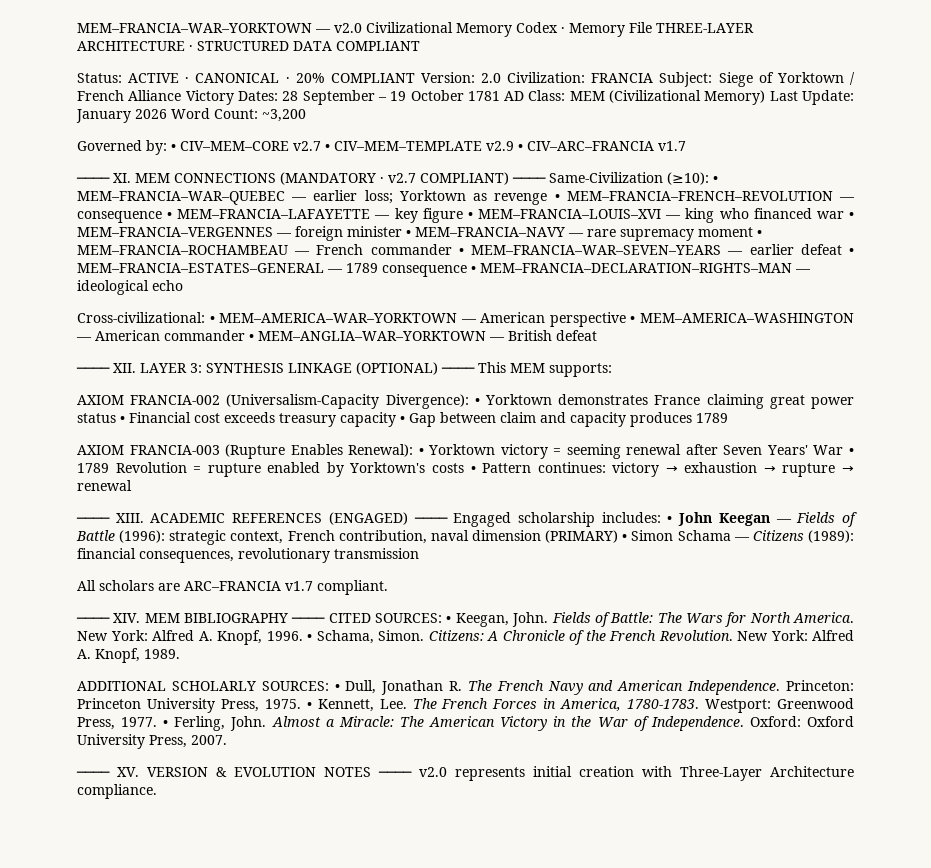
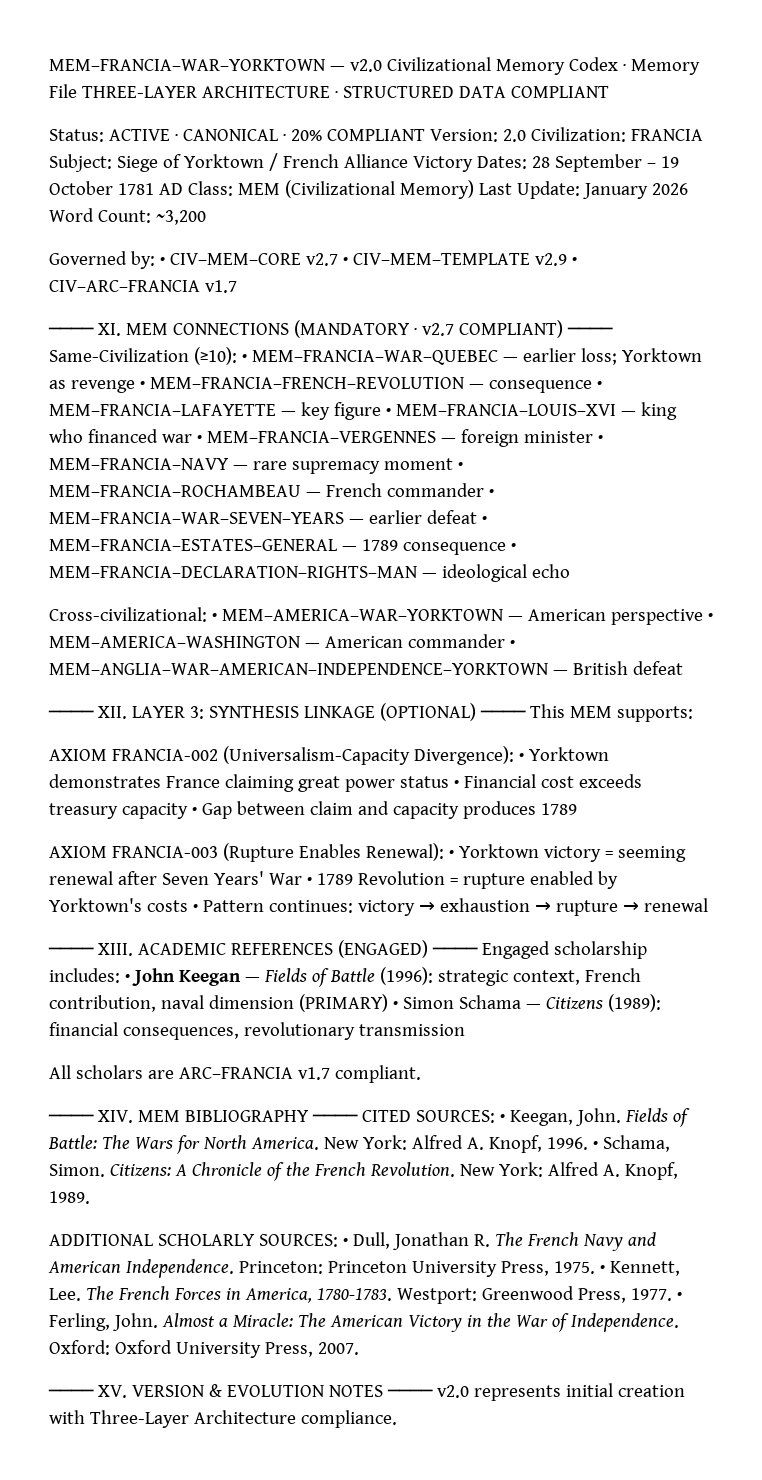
- Cross-civilizational: • MEM–AMERICA–WAR–YORKTOWN — American perspective • MEM–AMERICA–WASHINGTON — American commander • MEM–ANGLIA–WAR–YORKTOWN — British defeat
+ Cross-civilizational: • MEM–AMERICA–WAR–YORKTOWN — American perspective • MEM–AMERICA–WASHINGTON — American commander • MEM–ANGLIA–WAR–AMERICAN–INDEPENDENCE–YORKTOWN — British defeat

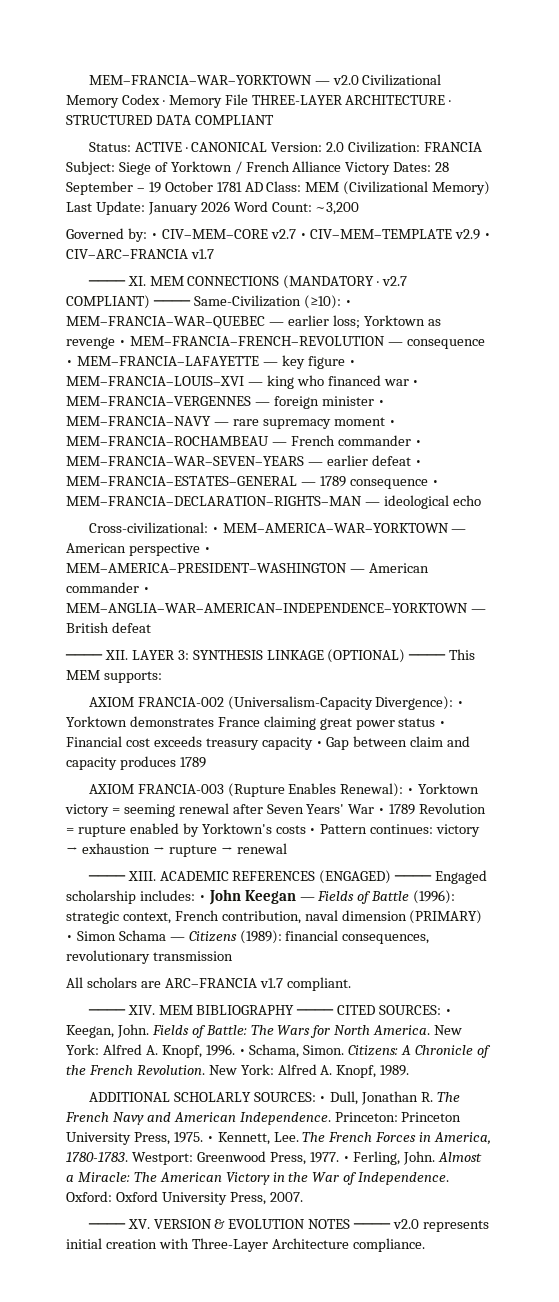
- Status: ACTIVE · CANONICAL · 20% COMPLIANT Version: 2.0 Civilization: FRANCIA Subject: Siege of Yorktown / French Alliance Victory Dates: 28 September – 19 October 1781 AD Class: MEM (Civilizational Memory) Last Update: January 2026 Word Count: ~3,200
+ Status: ACTIVE · CANONICAL Version: 2.0 Civilization: FRANCIA Subject: Siege of Yorktown / French Alliance Victory Dates: 28 September – 19 October 1781 AD Class: MEM (Civilizational Memory) Last Update: January 2026 Word Count: ~3,200
- Cross-civilizational: • MEM–AMERICA–WAR–YORKTOWN — American perspective • MEM–AMERICA–WASHINGTON — American commander • MEM–ANGLIA–WAR–AMERICAN–INDEPENDENCE–YORKTOWN — British defeat
+ Cross-civilizational: • MEM–AMERICA–WAR–YORKTOWN — American perspective • MEM–AMERICA–PRESIDENT–WASHINGTON — American commander • MEM–ANGLIA–WAR–AMERICAN–INDEPENDENCE–YORKTOWN — British defeat

